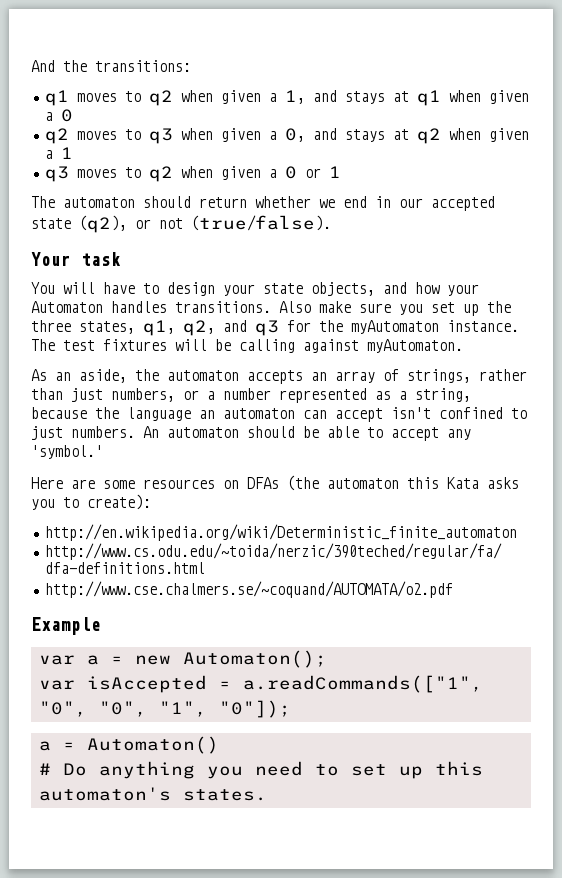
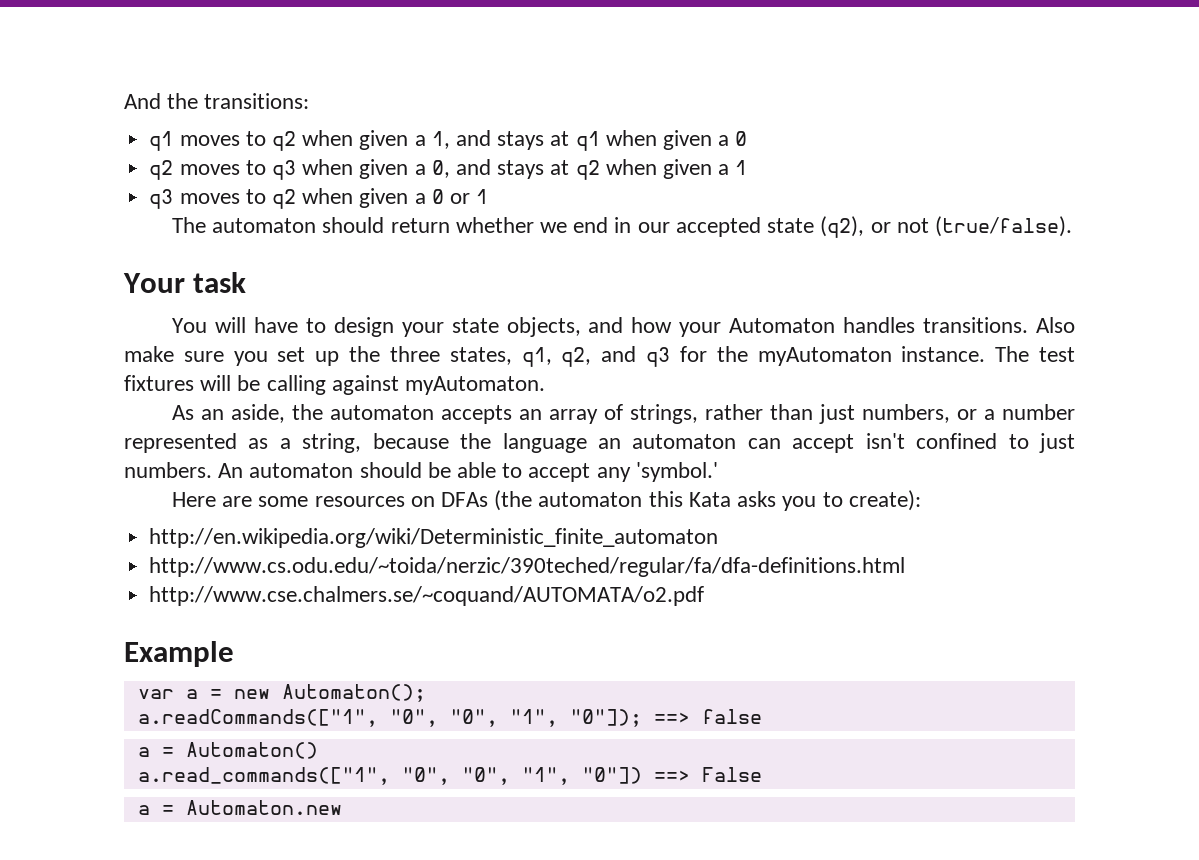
- var isAccepted = a.readCommands(["1", "0", "0", "1", "0"]);
+ a.readCommands(["1", "0", "0", "1", "0"]); ==> false
- # Do anything you need to set up this automaton's states.
+ a.read_commands(["1", "0", "0", "1", "0"]) ==> False
+ a = Automaton.new

